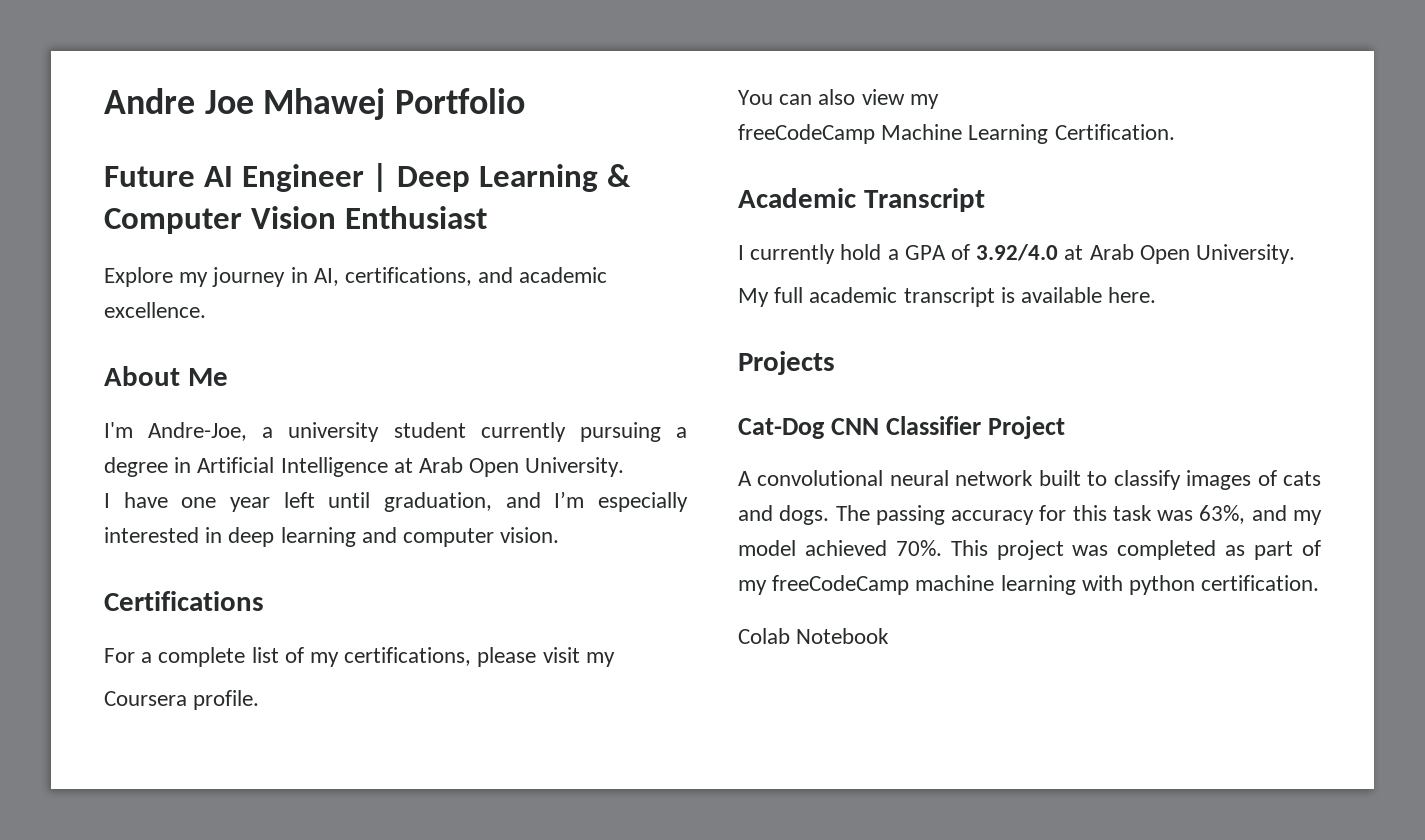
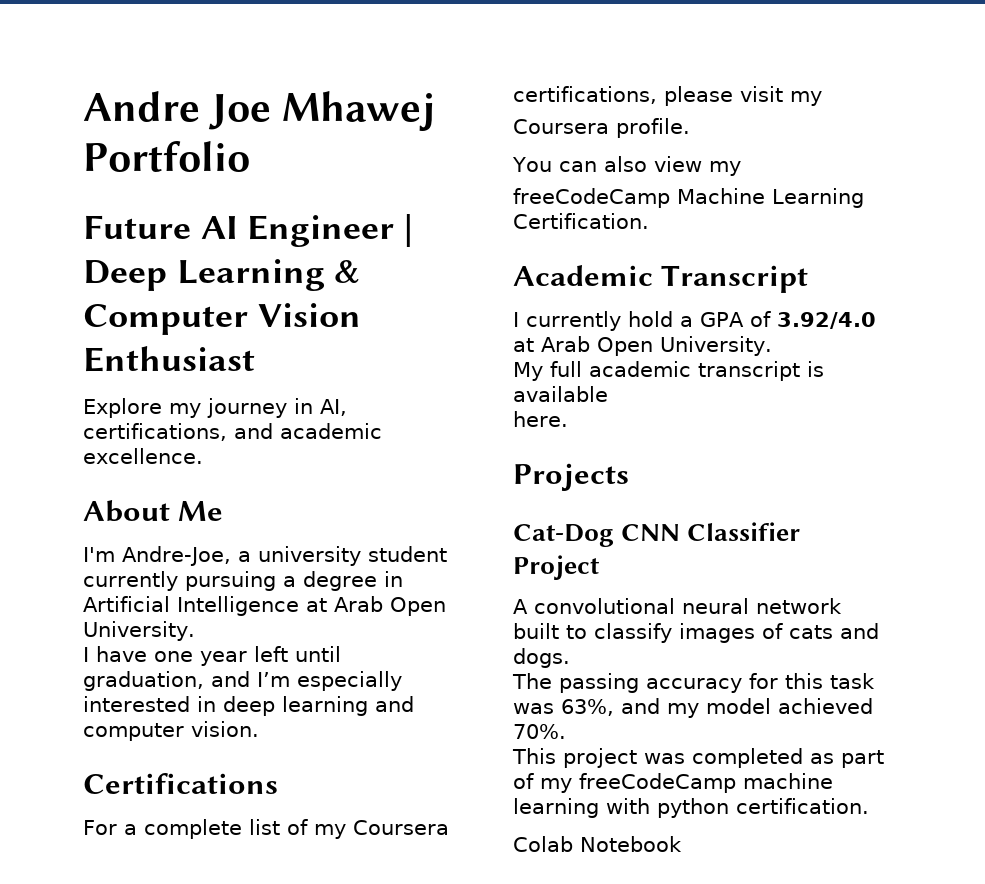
- For a complete list of my certifications, please visit my
+ For a complete list of my Coursera certifications, please visit my
- My full academic transcript is available here.
+ My full academic transcript is available
+ here.
- A convolutional neural network built to classify images of cats and dogs. The passing accuracy for this task was 63%, and my model achieved 70%. This project was completed as part of my freeCodeCamp machine learning with python certification.
+ A convolutional neural network built to classify images of cats and dogs.
+ The passing accuracy for this task was 63%, and my model achieved 70%.
+ This project was completed as part of my freeCodeCamp machine learning with python certification.

